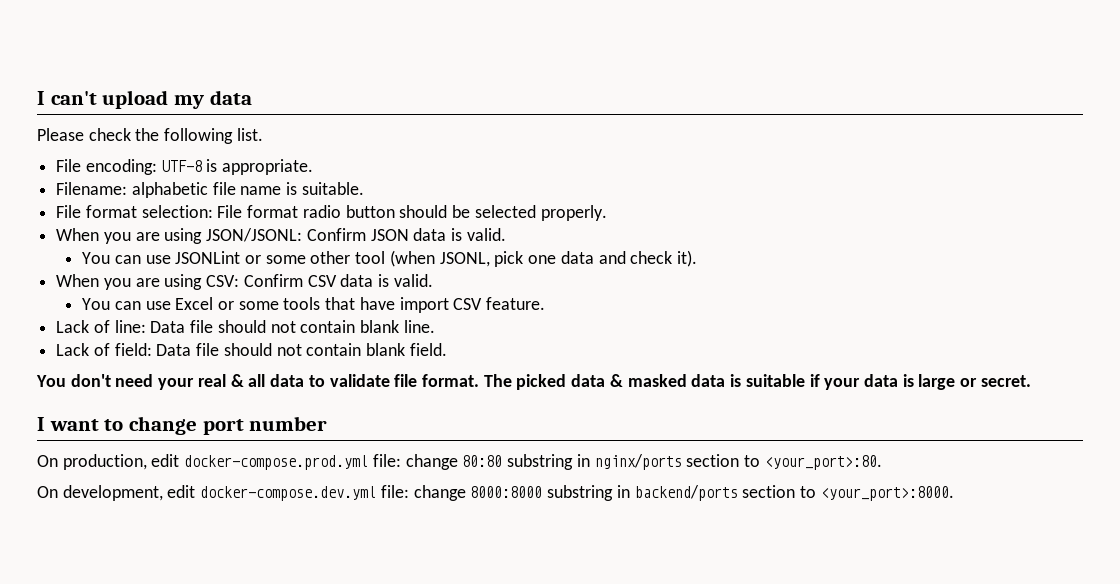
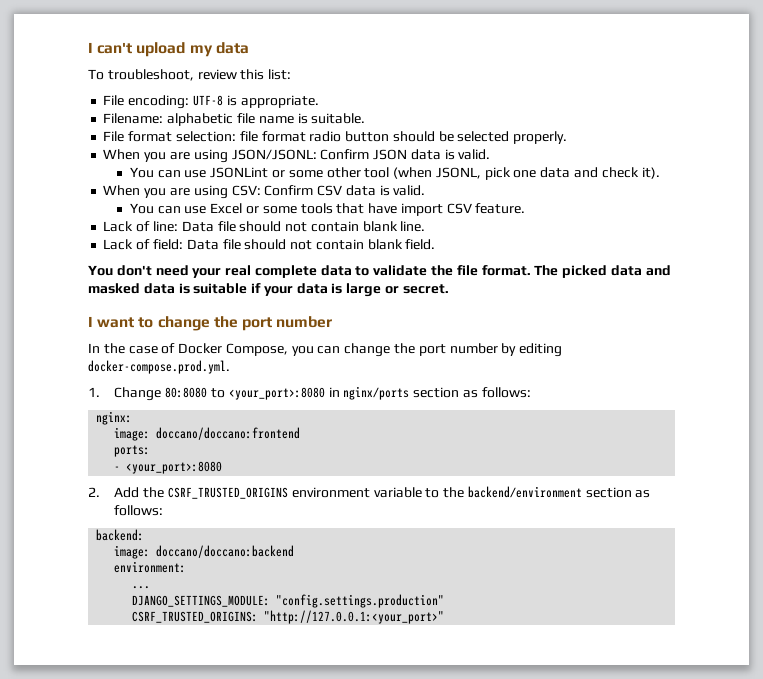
- Please check the following list.
+ To troubleshoot, review this list:
- File format selection: File format radio button should be selected properly.
+ File format selection: file format radio button should be selected properly.
- You don't need your real & all data to validate file format.
+ You don't need your real complete data to validate the file format.
- The picked data & masked data is suitable if your data is large or secret.
+ The picked data and masked data is suitable if your data is large or secret.
- I want to change port number
+ I want to change the port number
- On production, edit docker-compose.prod.yml file: change 80:80 substring in nginx/ports section to <your_port>:80.
- On development, edit docker-compose.dev.yml file: change 8000:8000 substring in backend/ports section to <your_port>:8000.
+ In the case of Docker Compose, you can change the port number by editing docker-compose.prod.yml.
+ 1. Change 80:8080 to <your_port>:8080 in nginx/ports section as follows:
+ nginx:
+ image: doccano/doccano:frontend
+ ports:
+ - <your_port>:8080
+ 2. Add the CSRF_TRUSTED_ORIGINS environment variable to the backend/environment section as follows:
+ backend:
+ image: doccano/doccano:backend
+ environment:
+ ...
+ DJANGO_SETTINGS_MODULE: "config.settings.production"
+ CSRF_TRUSTED_ORIGINS: "http://127.0.0.1:<your_port>"

